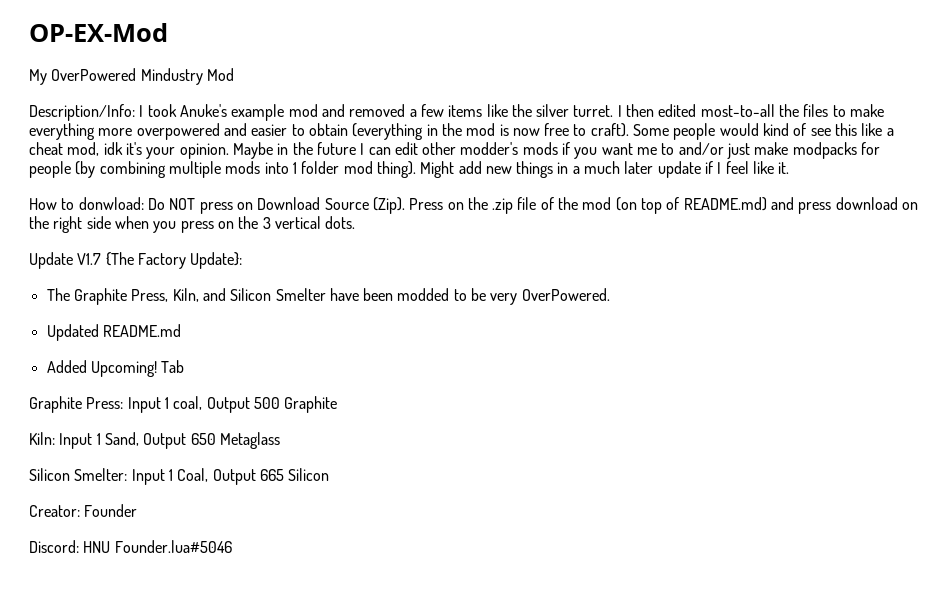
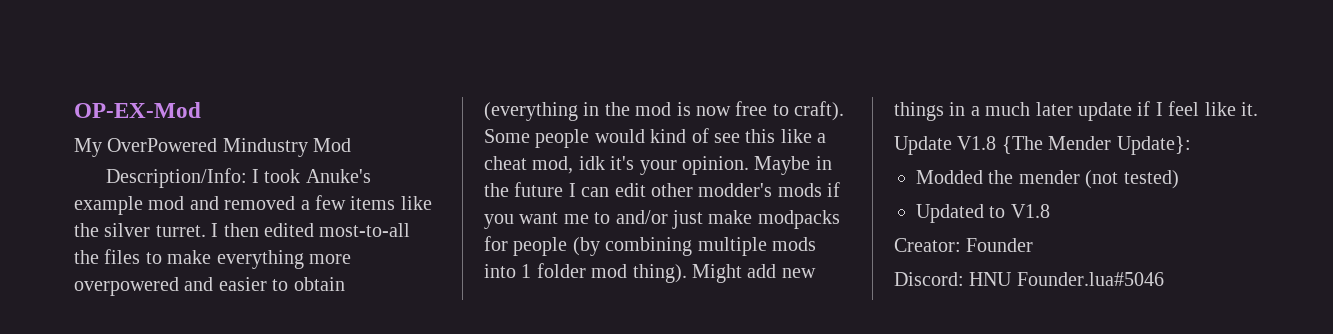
- How to donwload: Do NOT press on Download Source (Zip). Press on the .zip file of the mod (on top of README.md) and press download on the right side when you press on the 3 vertical dots.
- Update V1.7 {The Factory Update}:
- The Graphite Press, Kiln, and Silicon Smelter have been modded to be very OverPowered.
- Updated README.md
- Added Upcoming! Tab
- Graphite Press: Input 1 coal, Output 500 Graphite
- Kiln: Input 1 Sand, Output 650 Metaglass
- Silicon Smelter: Input 1 Coal, Output 665 Silicon
+ Update V1.8 {The Mender Update}:
+ Modded the mender (not tested)
+ Updated to V1.8

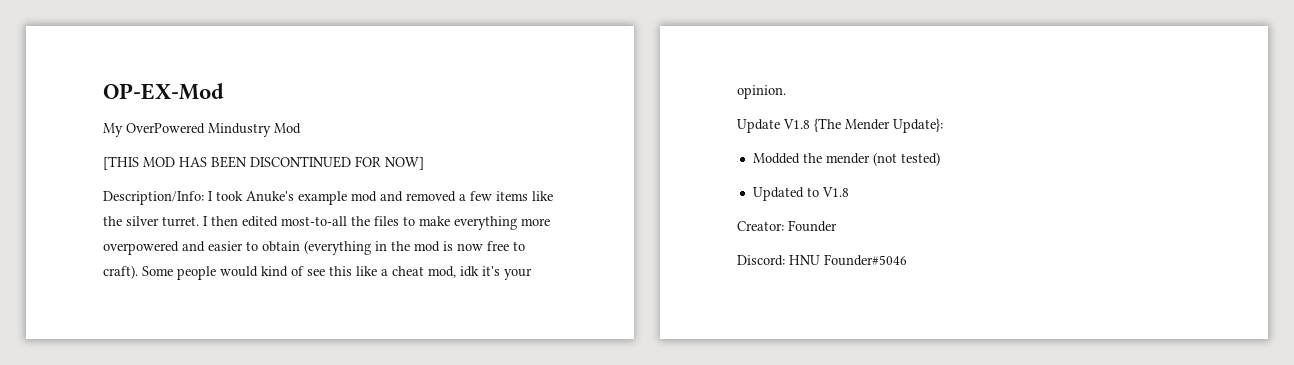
+ [THIS MOD HAS BEEN DISCONTINUED FOR NOW]
- Maybe in the future I can edit other modder's mods if you want me to and/or just make modpacks for people (by combining multiple mods into 1 folder mod thing). Might add new things in a much later update if I feel like it.
- Discord: HNU Founder.lua#5046
+ Discord: HNU Founder#5046

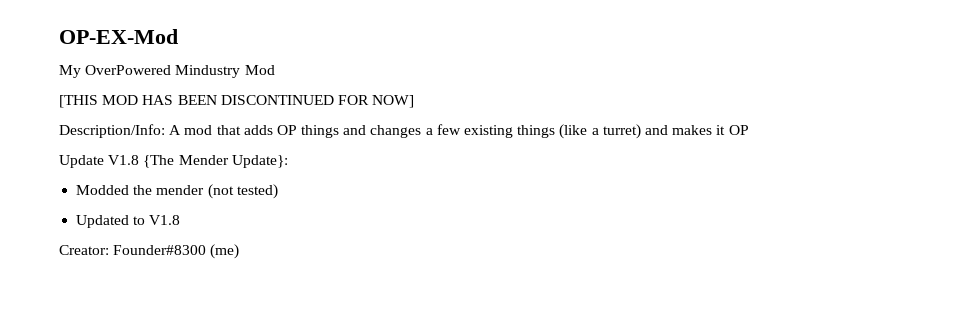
- Description/Info: I took Anuke's example mod and removed a few items like the silver turret. I then edited most-to-all the files to make everything more overpowered and easier to obtain (everything in the mod is now free to craft). Some people would kind of see this like a cheat mod, idk it's your opinion.
+ Description/Info: A mod that adds OP things and changes a few existing things (like a turret) and makes it OP
- Creator: Founder
- Discord: HNU Founder#5046
+ Creator: Founder#8300 (me)

